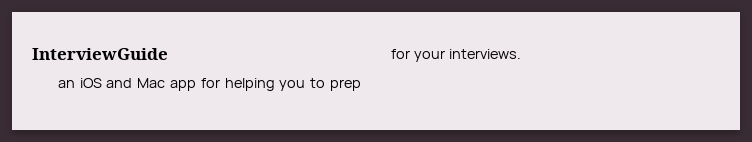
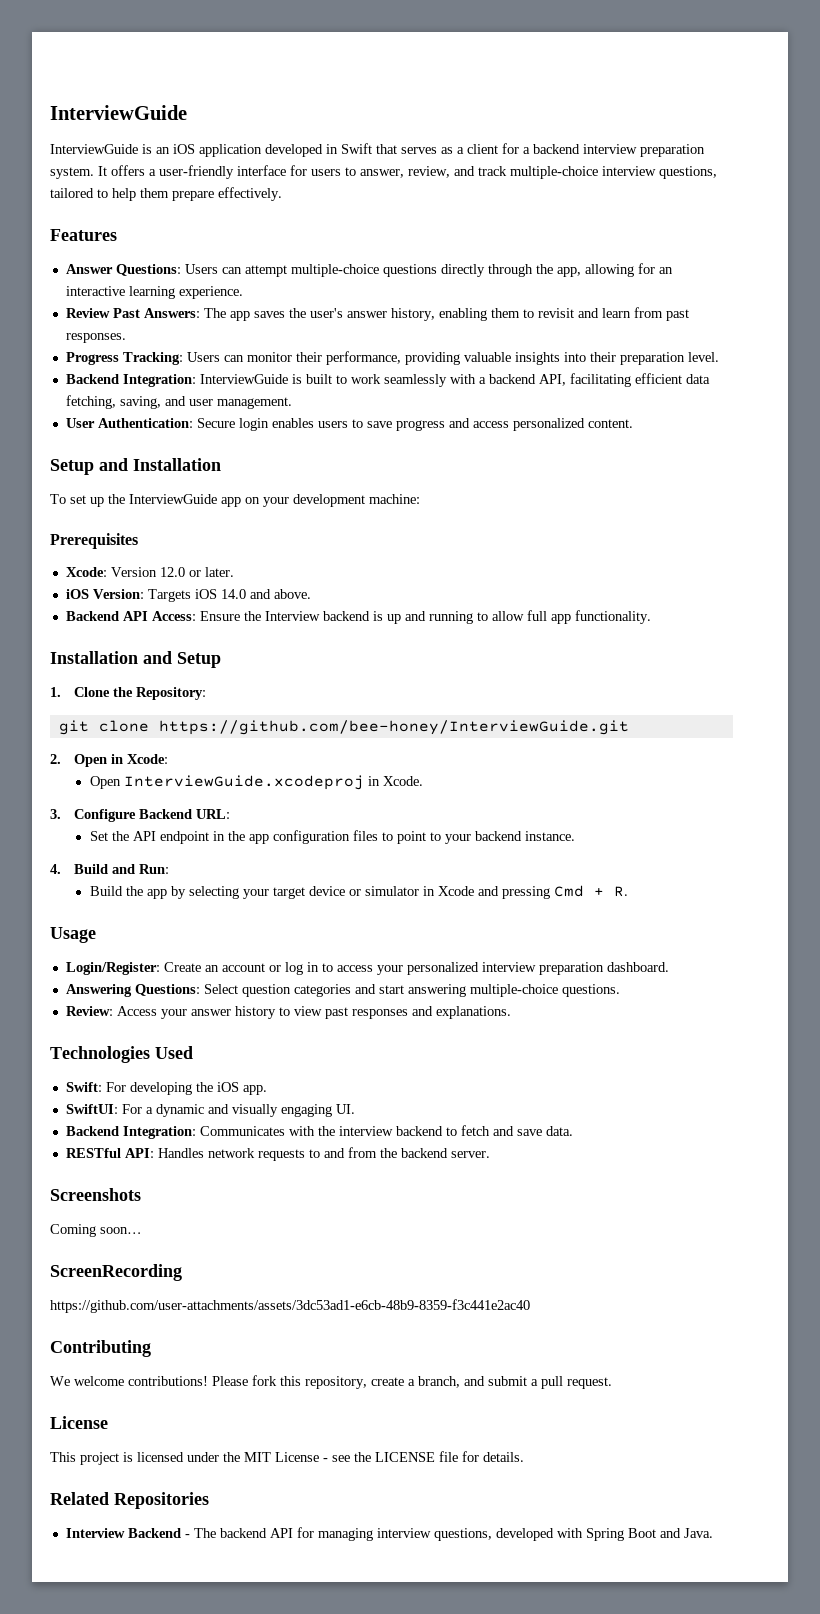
- an iOS and Mac app for helping you to prep for your interviews.
+ InterviewGuide is an iOS application developed in Swift that serves as a client for a backend interview preparation system. It offers a user-friendly interface for users to answer, review, and track multiple-choice interview questions, tailored to help them prepare effectively.
+ Features
+ Answer Questions: Users can attempt multiple-choice questions directly through the app, allowing for an interactive learning experience.
+ Review Past Answers: The app saves the user's answer history, enabling them to revisit and learn from past responses.
+ Progress Tracking: Users can monitor their performance, providing valuable insights into their preparation level.
+ Backend Integration: InterviewGuide is built to work seamlessly with a backend API, facilitating efficient data fetching, saving, and user management.
+ User Authentication: Secure login enables users to save progress and access personalized content.
+ Setup and Installation
+ To set up the InterviewGuide app on your development machine:
+ Prerequisites
+ Xcode: Version 12.0 or later.
+ iOS Version: Targets iOS 14.0 and above.
+ Backend API Access: Ensure the Interview backend is up and running to allow full app functionality.
+ Installation and Setup
+ 1. Clone the Repository:
+ git clone https://github.com/bee-honey/InterviewGuide.git
+ 2. Open in Xcode:
+ Open InterviewGuide.xcodeproj in Xcode.
+ 3. Configure Backend URL:
+ Set the API endpoint in the app configuration files to point to your backend instance.
+ 4. Build and Run:
+ Build the app by selecting your target device or simulator in Xcode and pressing Cmd + R.
+ Usage
+ Login/Register: Create an account or log in to access your personalized interview preparation dashboard.
+ Answering Questions: Select question categories and start answering multiple-choice questions.
+ Review: Access your answer history to view past responses and explanations.
+ Technologies Used
+ Swift: For developing the iOS app.
+ SwiftUI: For a dynamic and visually engaging UI.
+ Backend Integration: Communicates with the interview backend to fetch and save data.
+ RESTful API: Handles network requests to and from the backend server.
+ Screenshots
+ Coming soon…
+ ScreenRecording
+ https://github.com/user-attachments/assets/3dc53ad1-e6cb-48b9-8359-f3c441e2ac40
+ Contributing
+ We welcome contributions! Please fork this repository, create a branch, and submit a pull request.
+ License
+ This project is licensed under the MIT License - see the LICENSE file for details.
+ Related Repositories
+ Interview Backend - The backend API for managing interview questions, developed with Spring Boot and Java.

